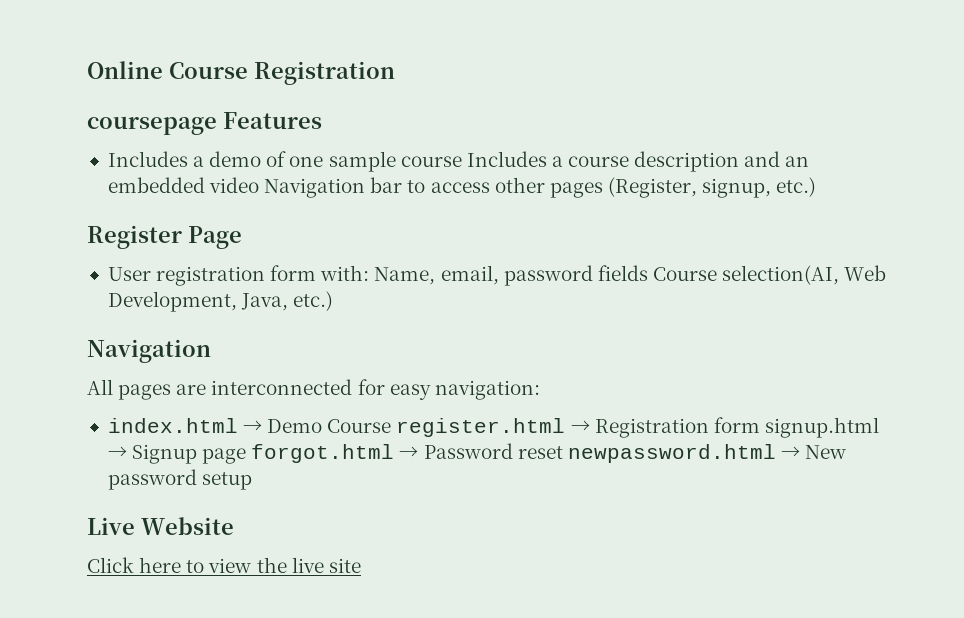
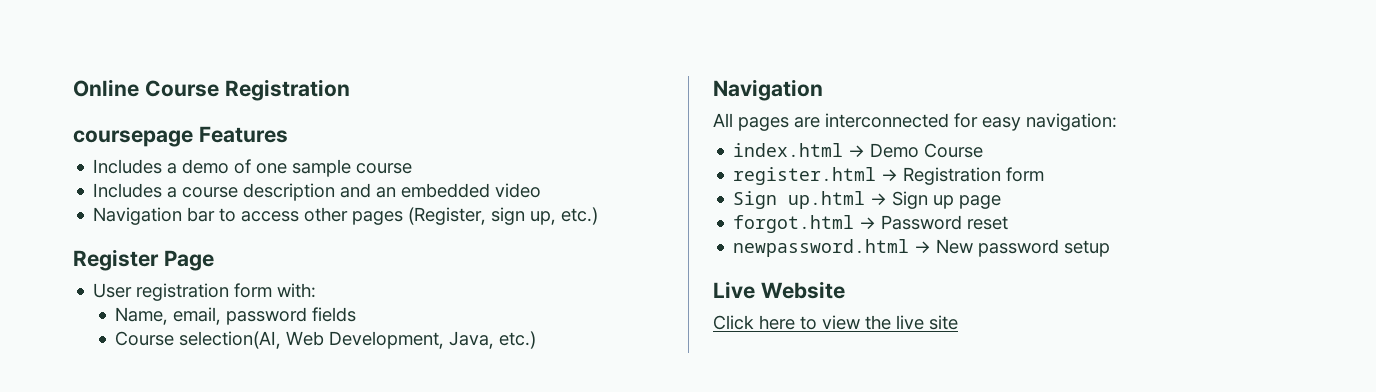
- Includes a demo of one sample course Includes a course description and an embedded video Navigation bar to access other pages (Register, signup, etc.)
+ Includes a demo of one sample course
+ Includes a course description and an embedded video
+ Navigation bar to access other pages (Register, sign up, etc.)
- User registration form with: Name, email, password fields Course selection(AI, Web Development, Java, etc.)
+ User registration form with:
+ Name, email, password fields
+ Course selection(AI, Web Development, Java, etc.)
- index.html → Demo Course register.html → Registration form signup.html → Signup page forgot.html → Password reset newpassword.html → New password setup
+ index.html → Demo Course
+ register.html → Registration form
+ Sign up.html → Sign up page
+ forgot.html → Password reset
+ newpassword.html → New password setup

